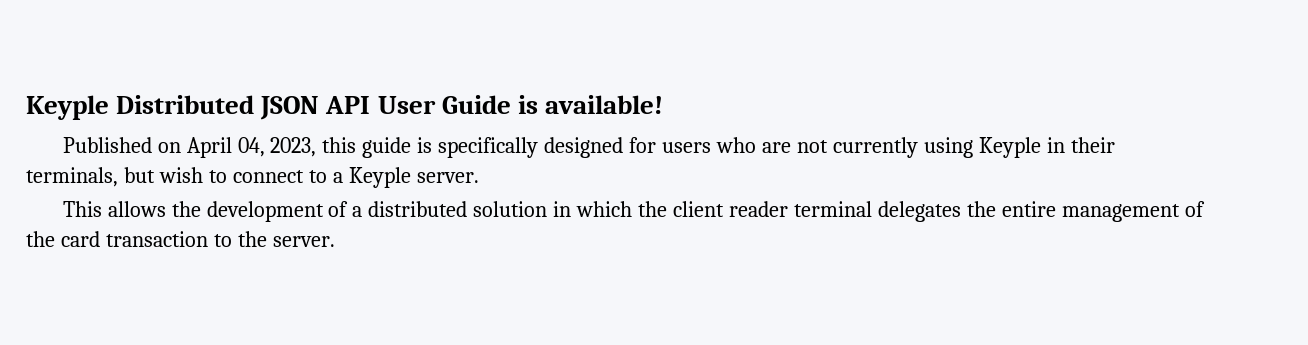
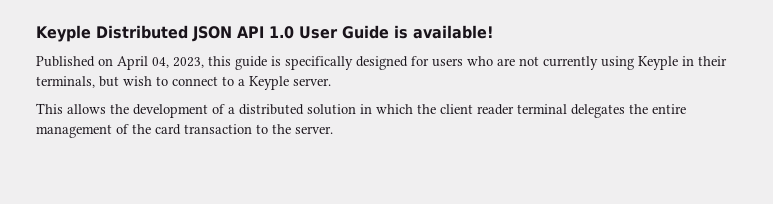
- Keyple Distributed JSON API User Guide is available!
+ Keyple Distributed JSON API 1.0 User Guide is available!

